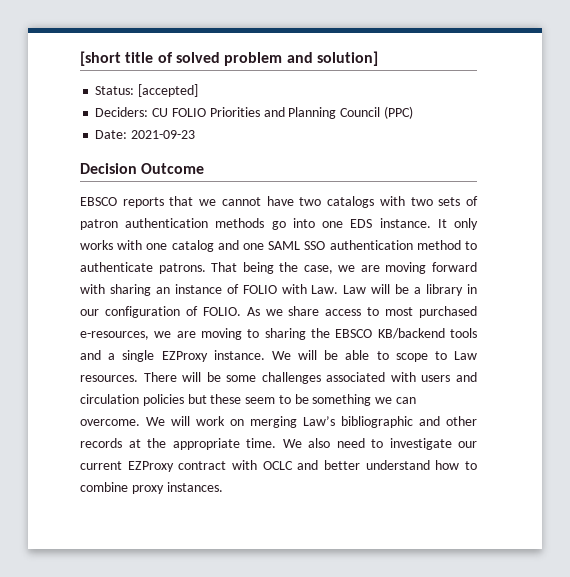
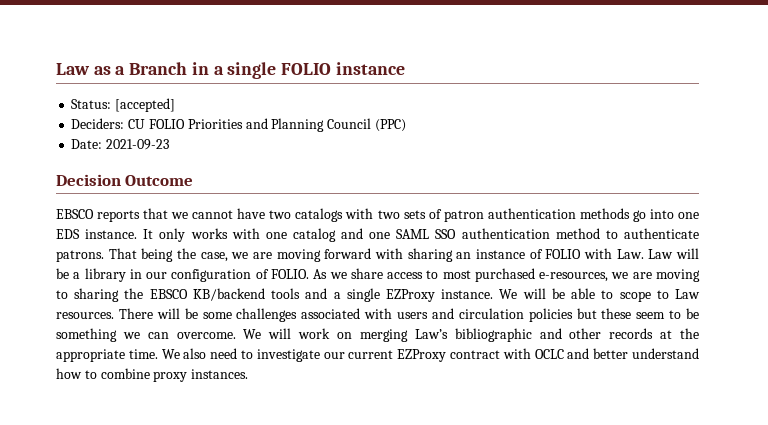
- [short title of solved problem and solution]
+ Law as a Branch in a single FOLIO instance

